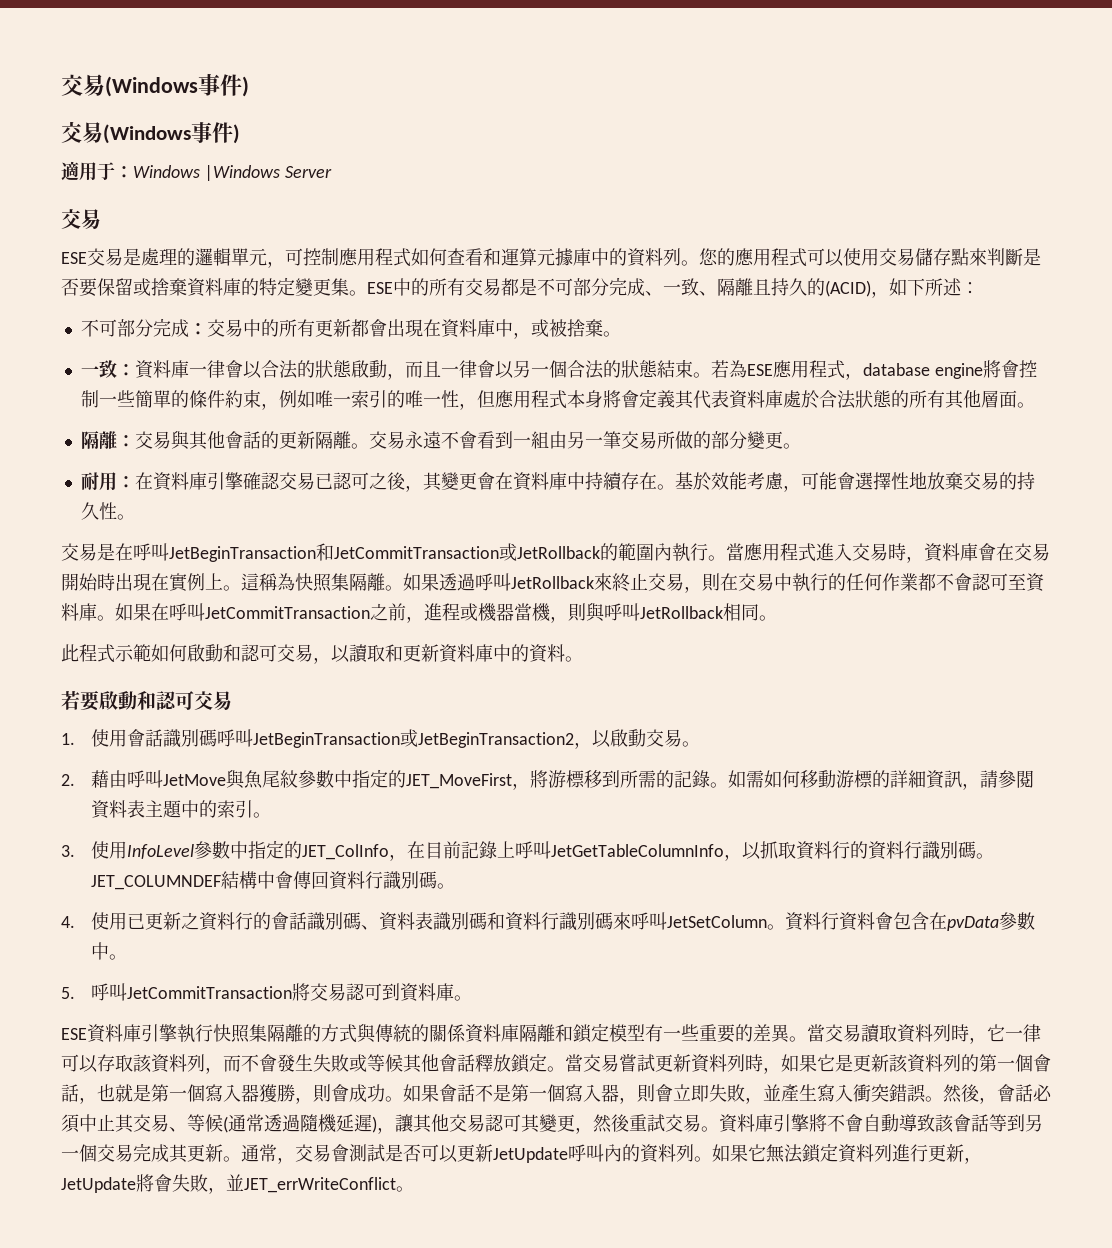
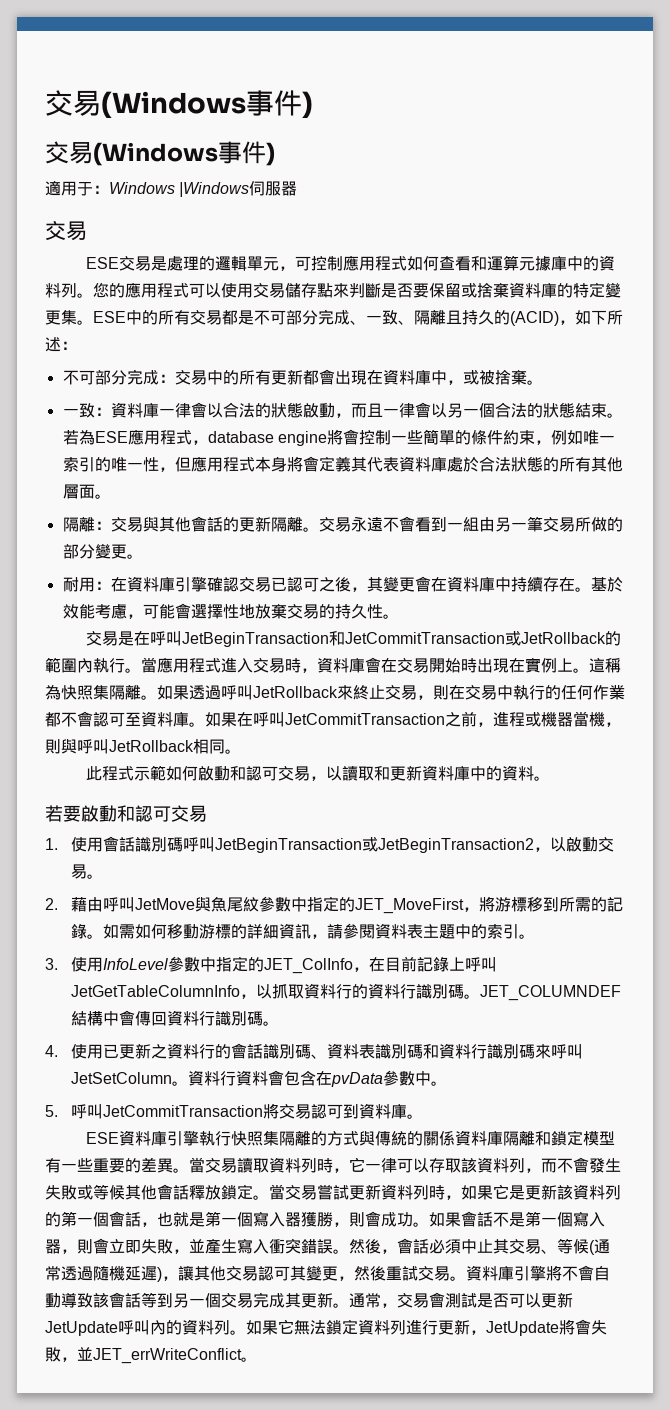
- 適用于：Windows |Windows Server
+ 適用于：Windows |Windows伺服器

